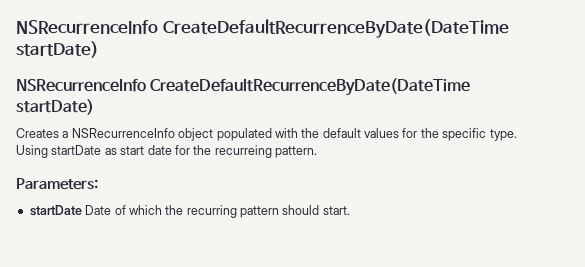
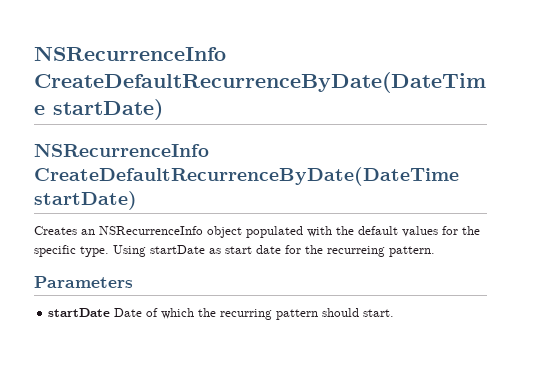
- Creates a NSRecurrenceInfo object populated with the default values for the specific type.
+ Creates an NSRecurrenceInfo object populated with the default values for the specific type.
- Parameters:
+ Parameters

